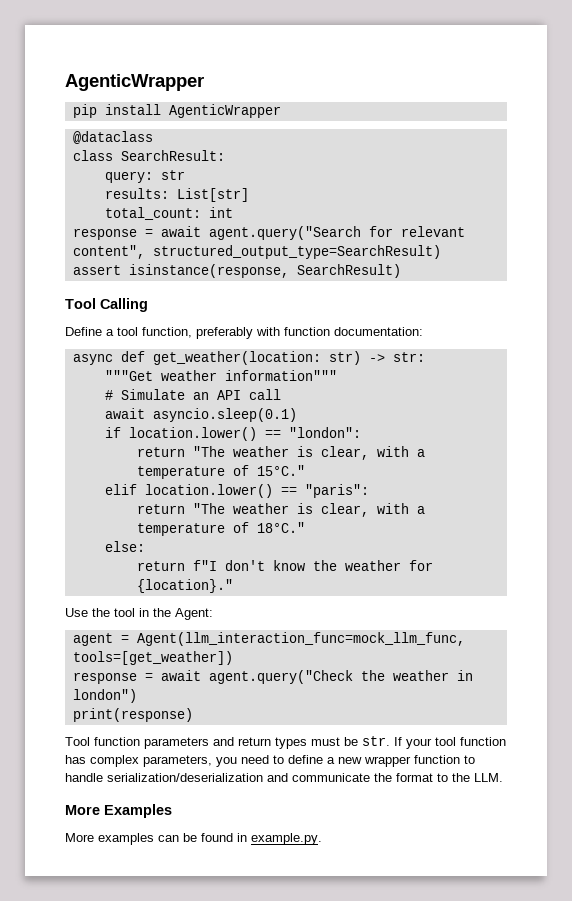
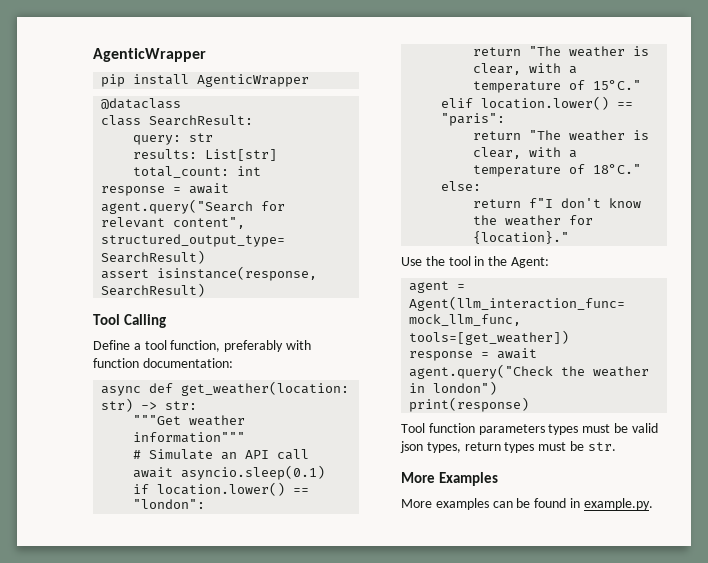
- Tool function parameters and return types must be str. If your tool function has complex parameters, you need to define a new wrapper function to handle serialization/deserialization and communicate the format to the LLM.
+ Tool function parameters types must be valid json types, return types must be str.

